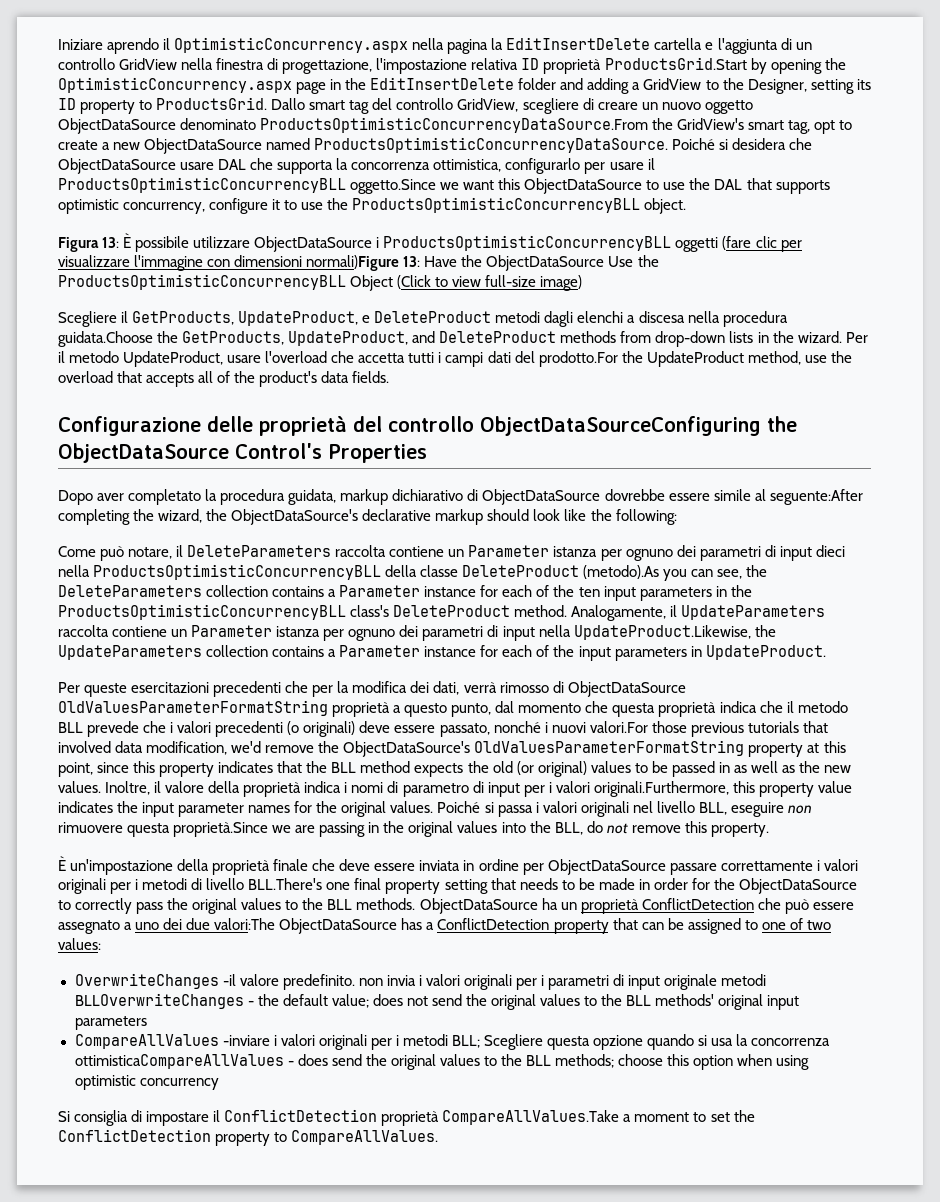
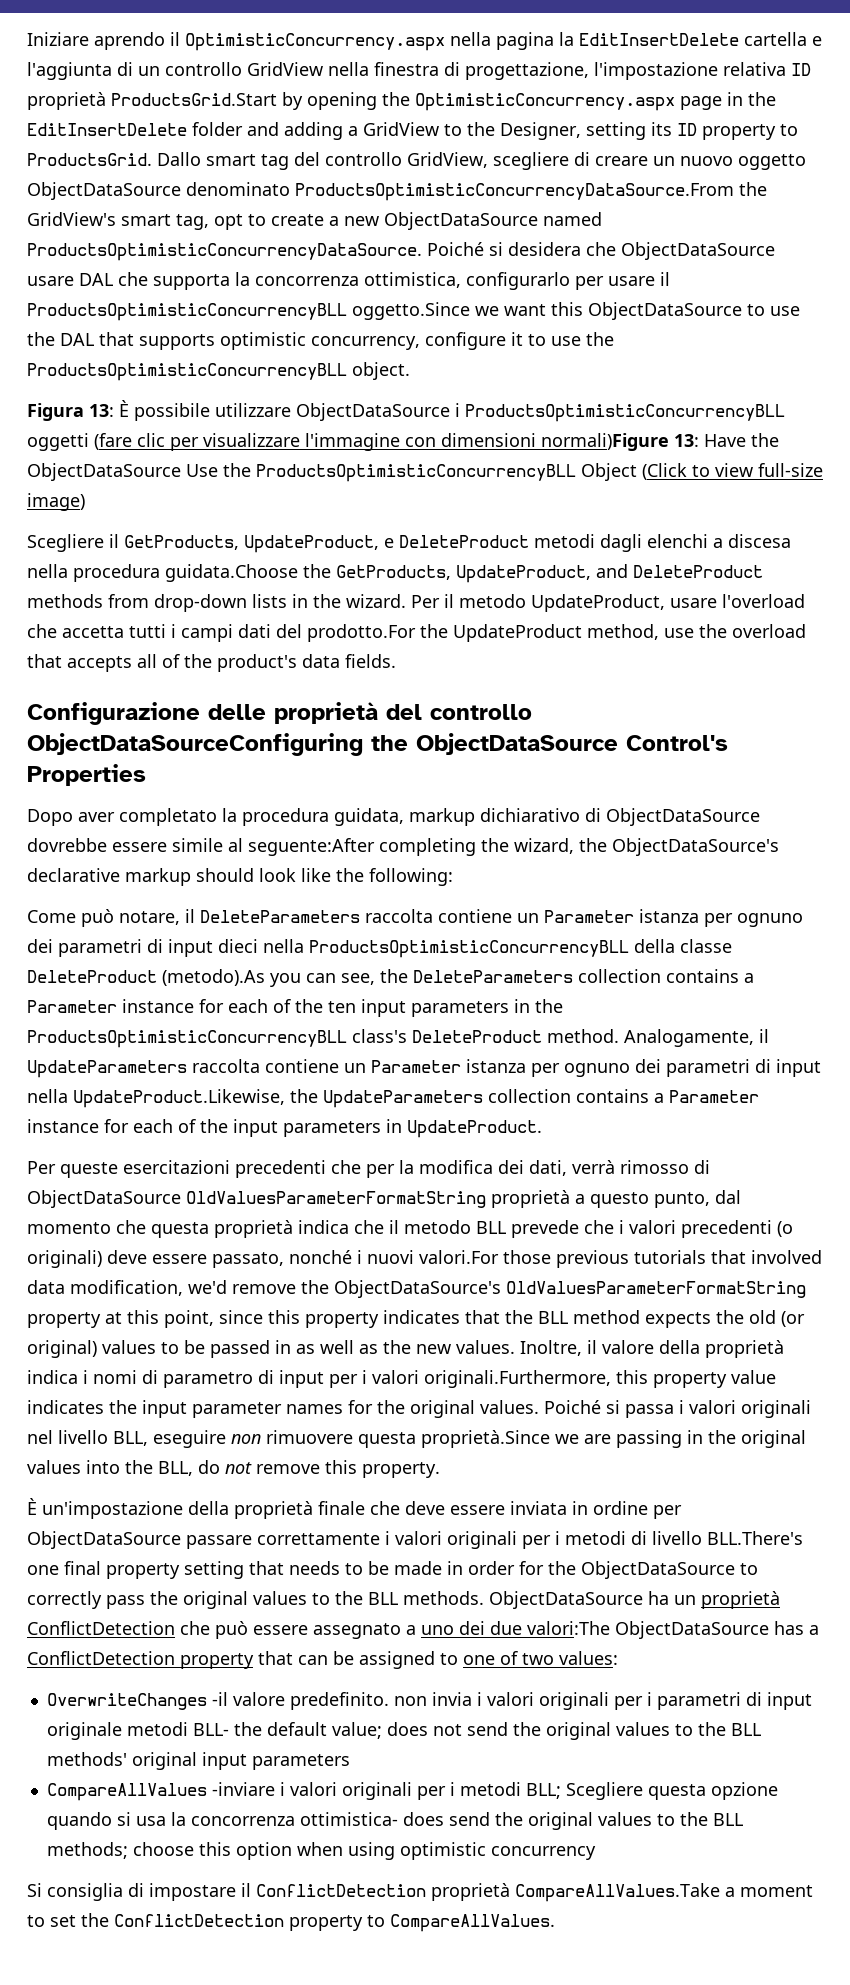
- OverwriteChanges -il valore predefinito. non invia i valori originali per i parametri di input originale metodi BLLOverwriteChanges - the default value; does not send the original values to the BLL methods' original input parameters
+ OverwriteChanges -il valore predefinito. non invia i valori originali per i parametri di input originale metodi BLL- the default value; does not send the original values to the BLL methods' original input parameters
- CompareAllValues -inviare i valori originali per i metodi BLL; Scegliere questa opzione quando si usa la concorrenza ottimisticaCompareAllValues - does send the original values to the BLL methods; choose this option when using optimistic concurrency
+ CompareAllValues -inviare i valori originali per i metodi BLL; Scegliere questa opzione quando si usa la concorrenza ottimistica- does send the original values to the BLL methods; choose this option when using optimistic concurrency

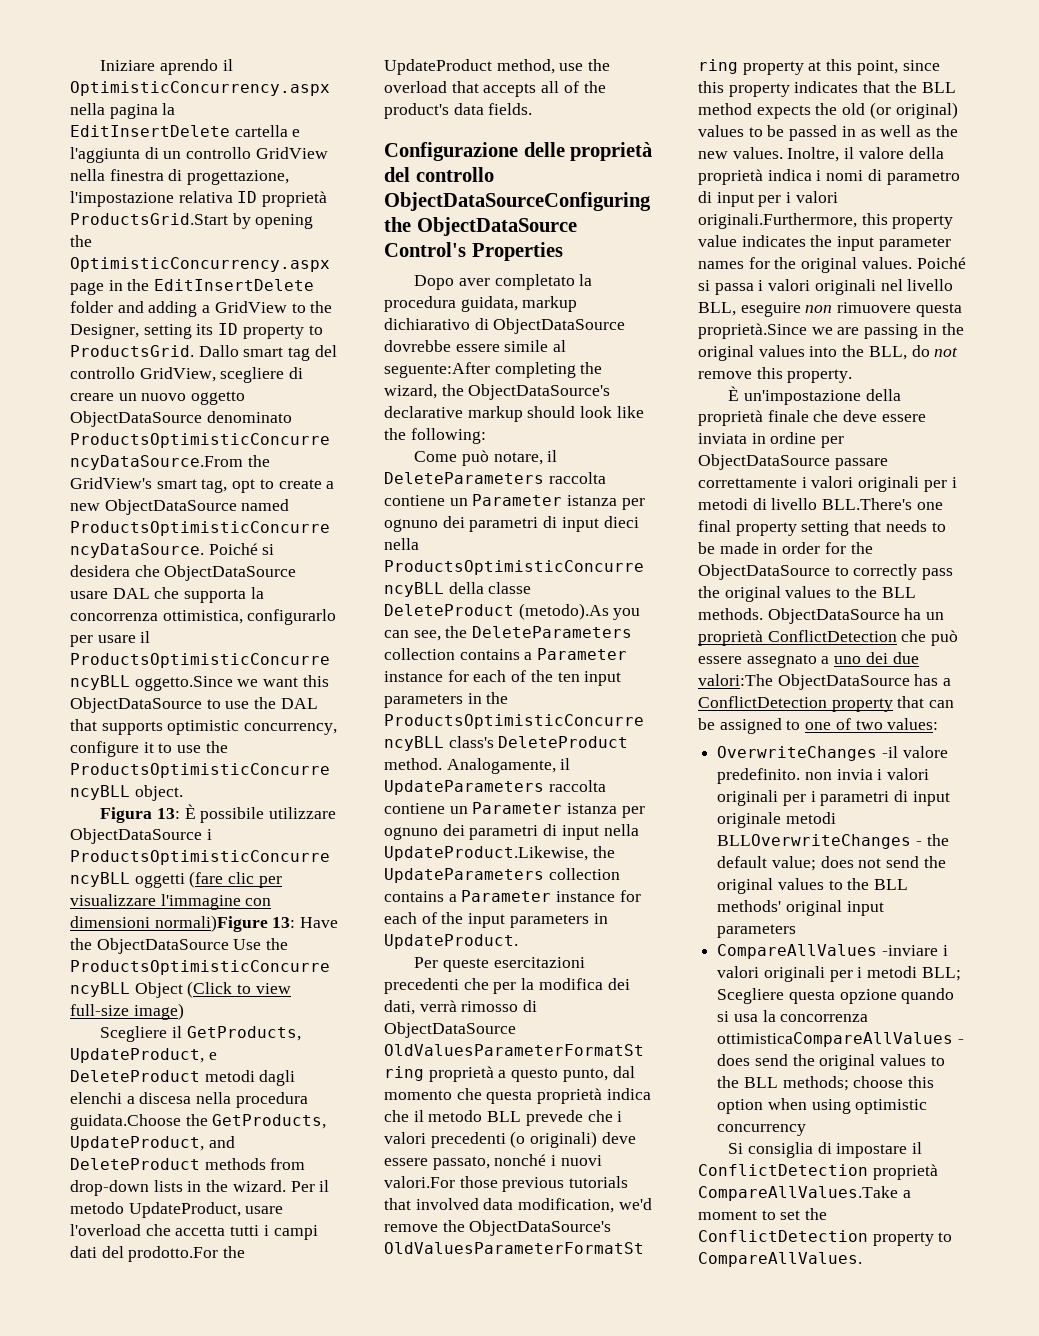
- OverwriteChanges -il valore predefinito. non invia i valori originali per i parametri di input originale metodi BLL- the default value; does not send the original values to the BLL methods' original input parameters
+ OverwriteChanges -il valore predefinito. non invia i valori originali per i parametri di input originale metodi BLLOverwriteChanges - the default value; does not send the original values to the BLL methods' original input parameters
- CompareAllValues -inviare i valori originali per i metodi BLL; Scegliere questa opzione quando si usa la concorrenza ottimistica- does send the original values to the BLL methods; choose this option when using optimistic concurrency
+ CompareAllValues -inviare i valori originali per i metodi BLL; Scegliere questa opzione quando si usa la concorrenza ottimisticaCompareAllValues - does send the original values to the BLL methods; choose this option when using optimistic concurrency

